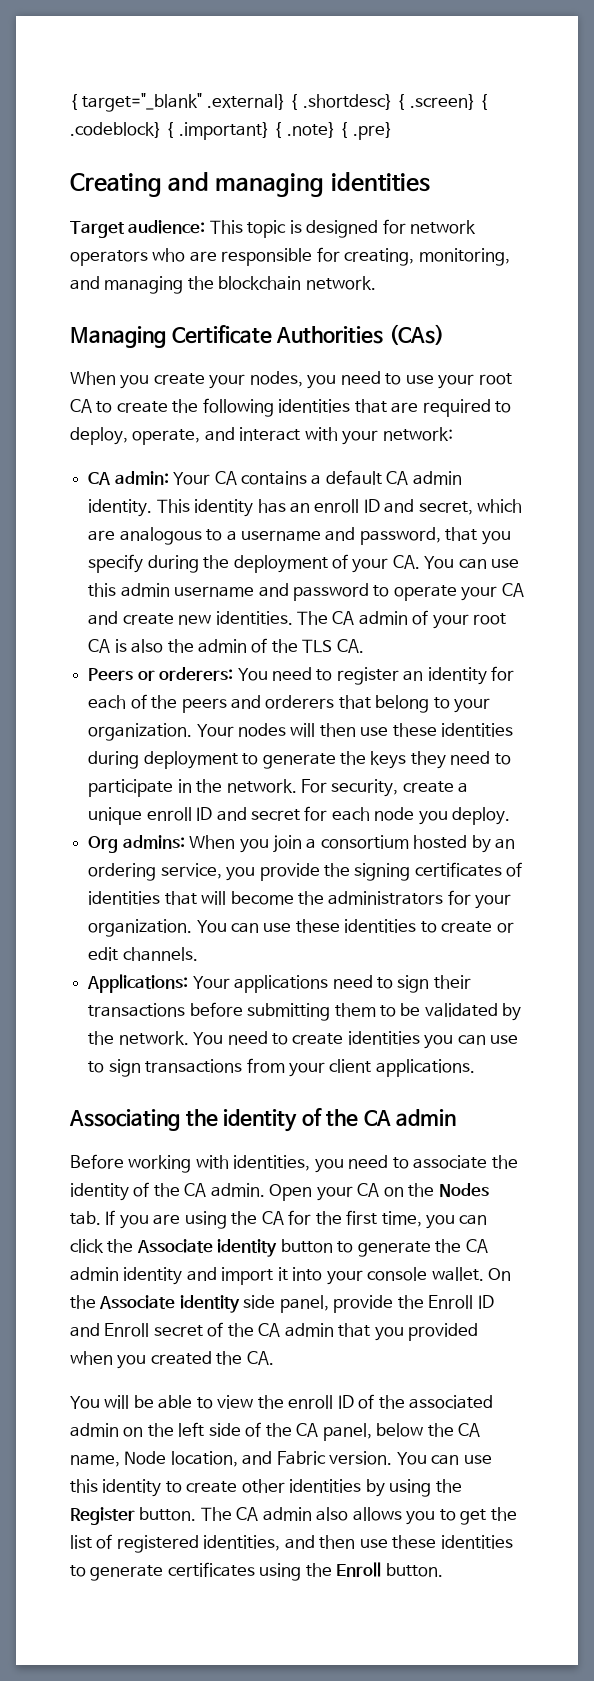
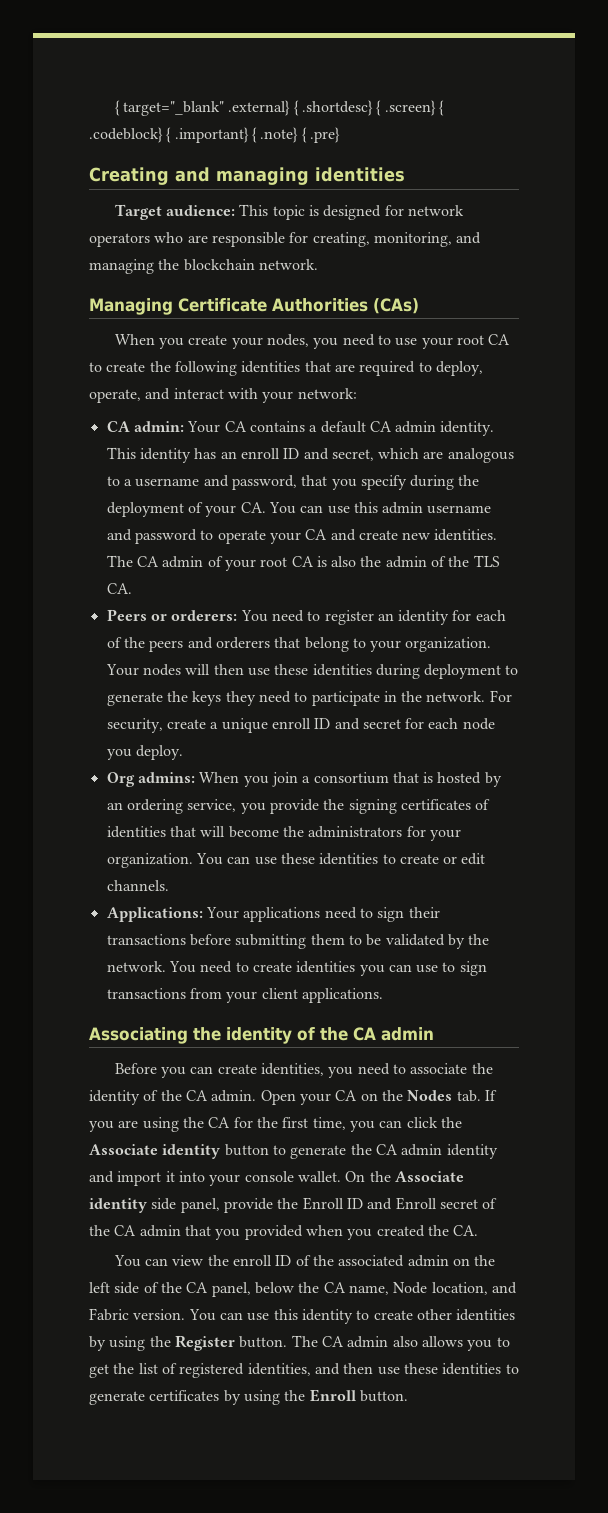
- Org admins: When you join a consortium hosted by an ordering service, you provide the signing certificates of identities that will become the administrators for your organization.
+ Org admins: When you join a consortium that is hosted by an ordering service, you provide the signing certificates of identities that will become the administrators for your organization.
- Before working with identities, you need to associate the identity of the CA admin.
+ Before you can create identities, you need to associate the identity of the CA admin.
- You will be able to view the enroll ID of the associated admin on the left side of the CA panel, below the CA name, Node location, and Fabric version.
+ You can view the enroll ID of the associated admin on the left side of the CA panel, below the CA name, Node location, and Fabric version.
- The CA admin also allows you to get the list of registered identities, and then use these identities to generate certificates using the Enroll button.
+ The CA admin also allows you to get the list of registered identities, and then use these identities to generate certificates by using the Enroll button.

